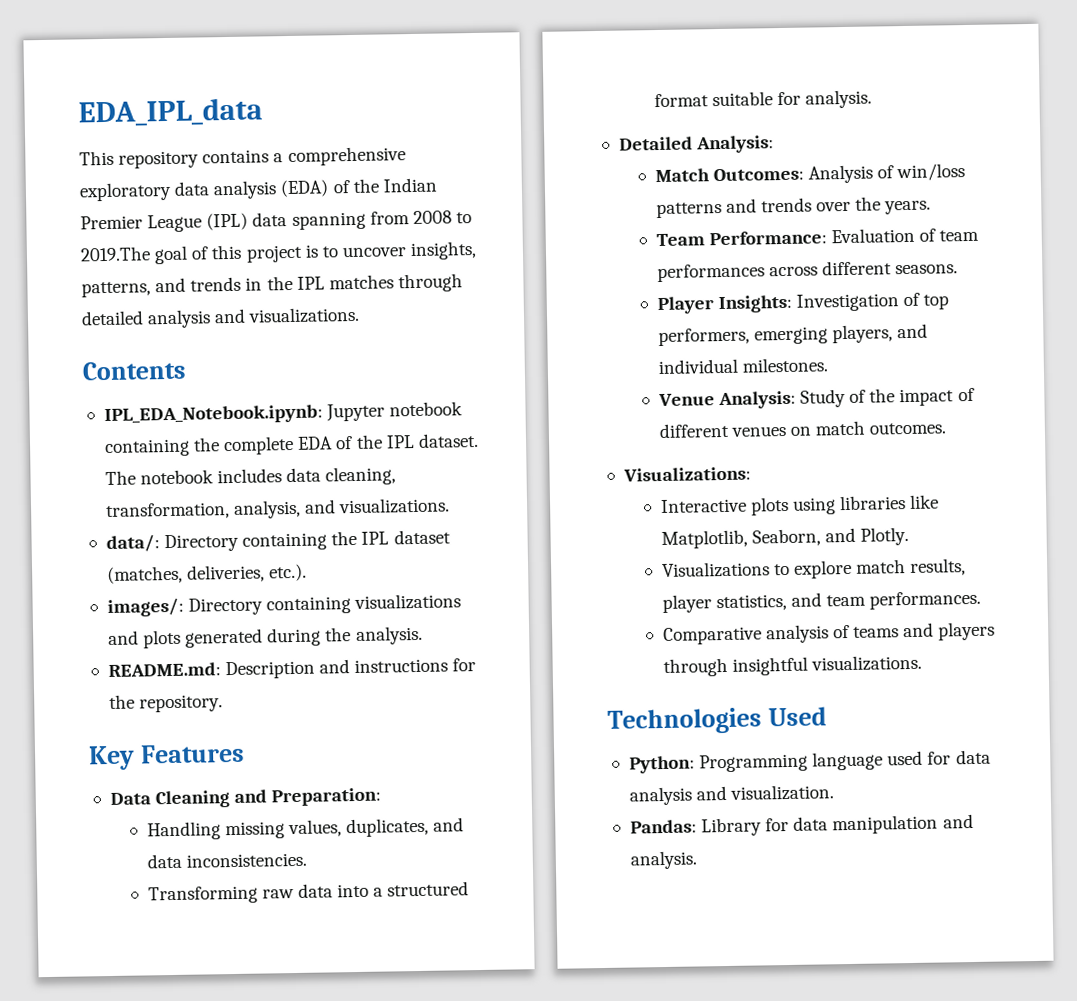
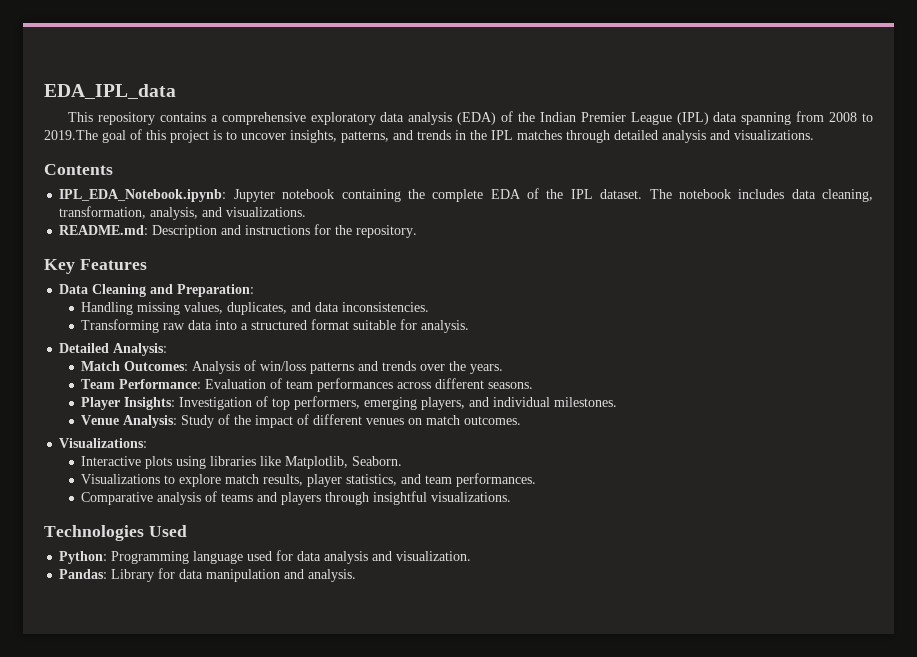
- data/: Directory containing the IPL dataset (matches, deliveries, etc.).
- images/: Directory containing visualizations and plots generated during the analysis.
- Interactive plots using libraries like Matplotlib, Seaborn, and Plotly.
+ Interactive plots using libraries like Matplotlib, Seaborn.

